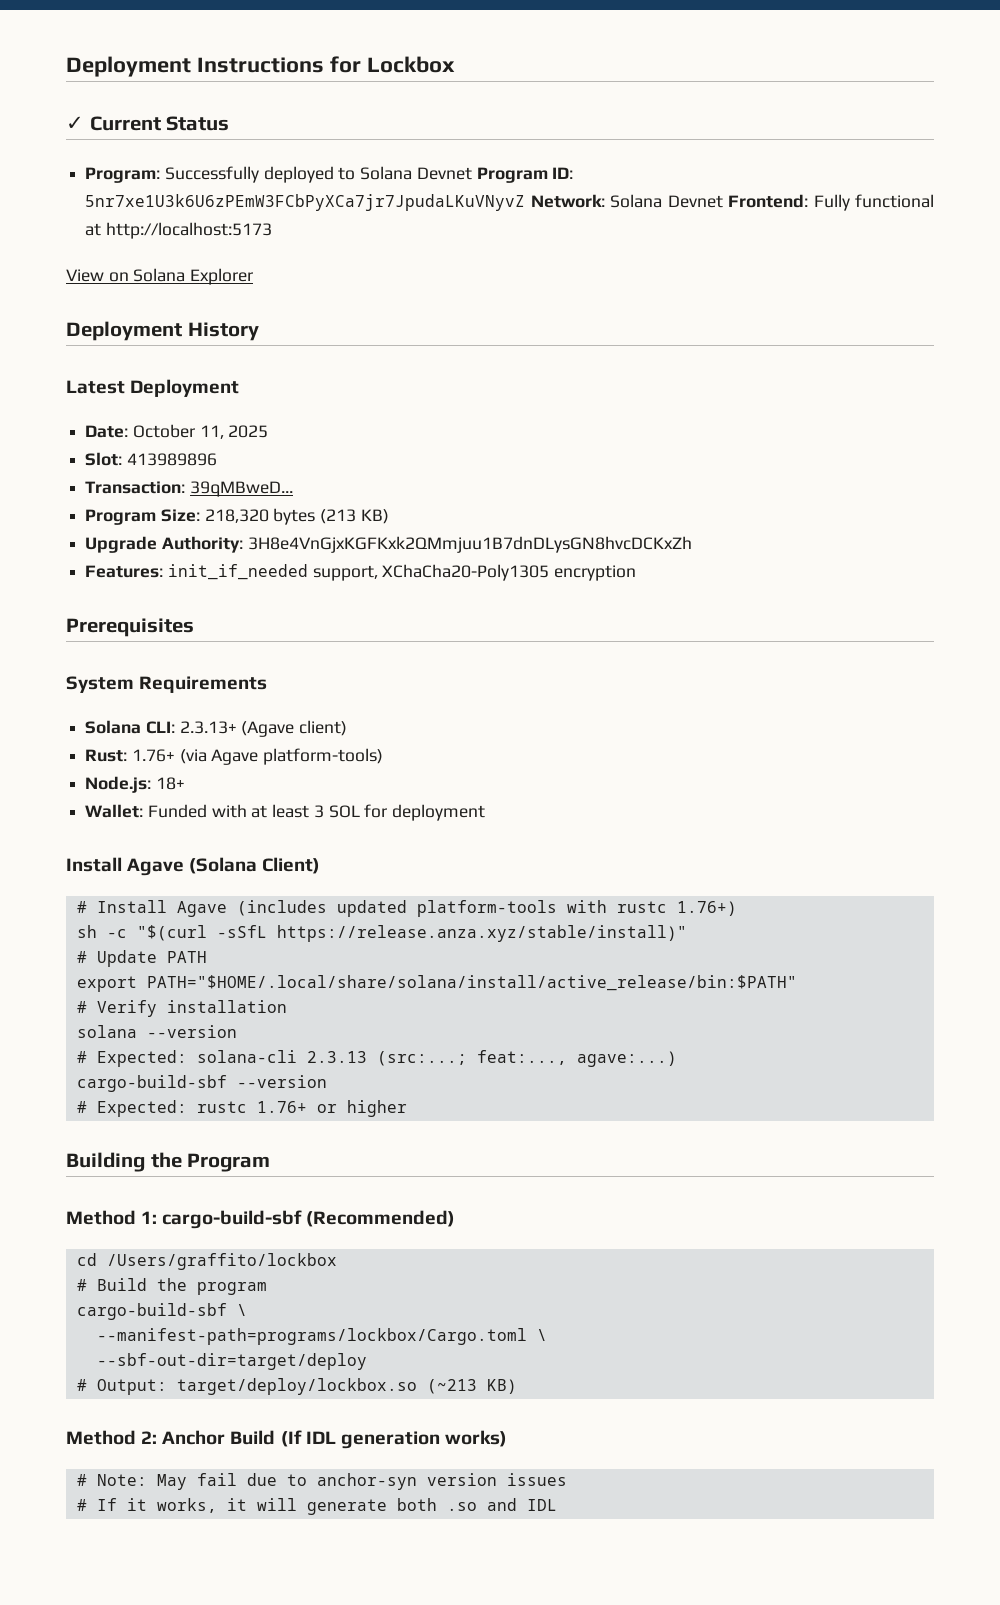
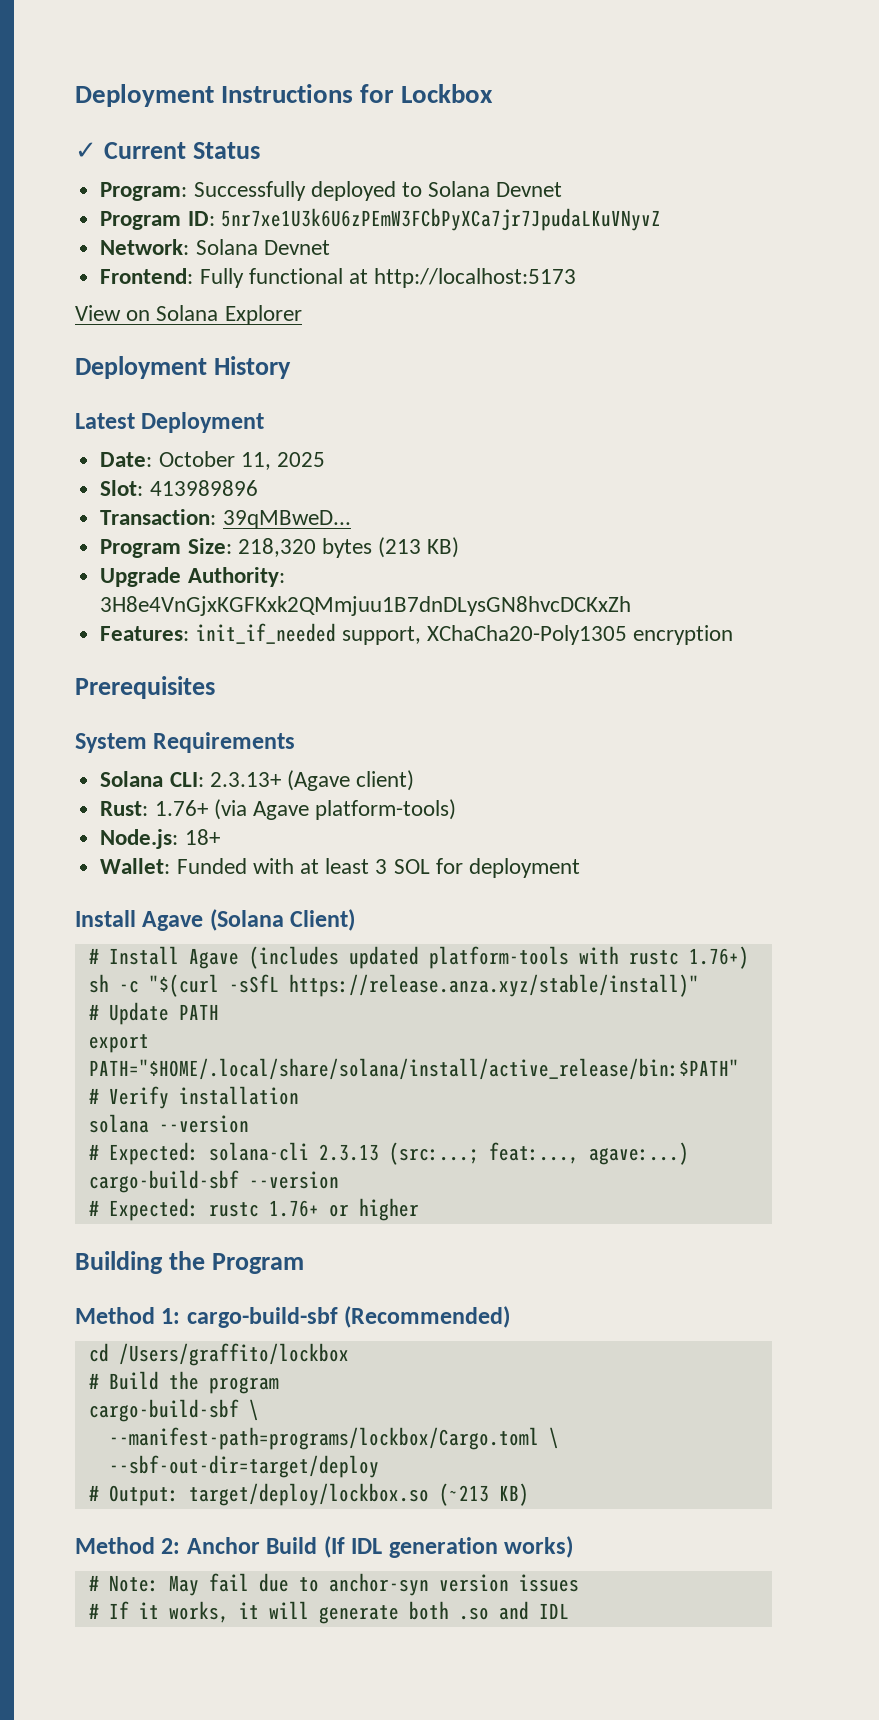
- Program: Successfully deployed to Solana Devnet Program ID: 5nr7xe1U3k6U6zPEmW3FCbPyXCa7jr7JpudaLKuVNyvZ Network: Solana Devnet Frontend: Fully functional at http://localhost:5173
+ Program: Successfully deployed to Solana Devnet
+ Program ID: 5nr7xe1U3k6U6zPEmW3FCbPyXCa7jr7JpudaLKuVNyvZ
+ Network: Solana Devnet
+ Frontend: Fully functional at http://localhost:5173

